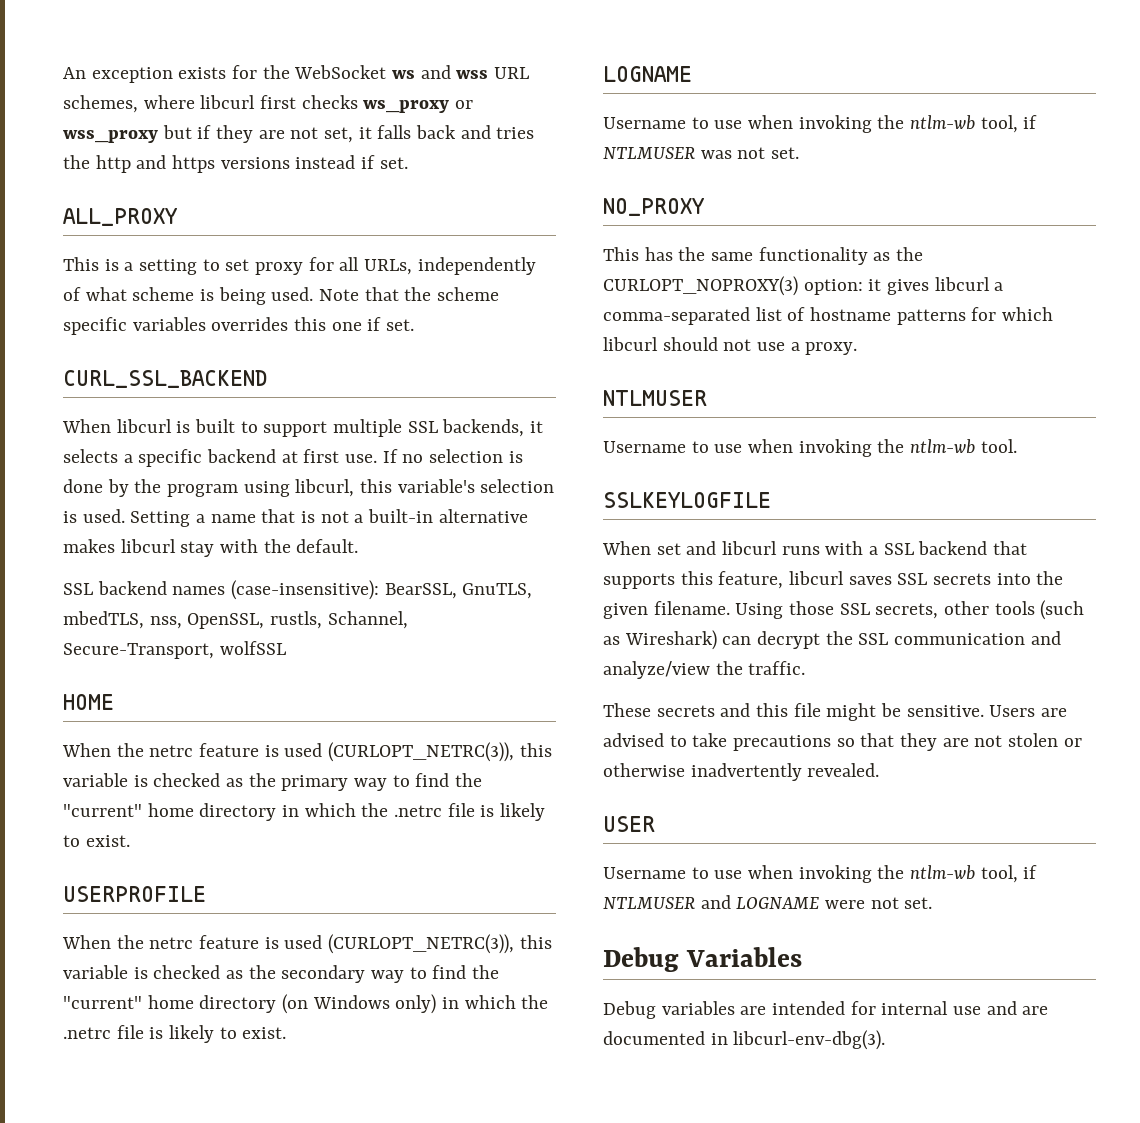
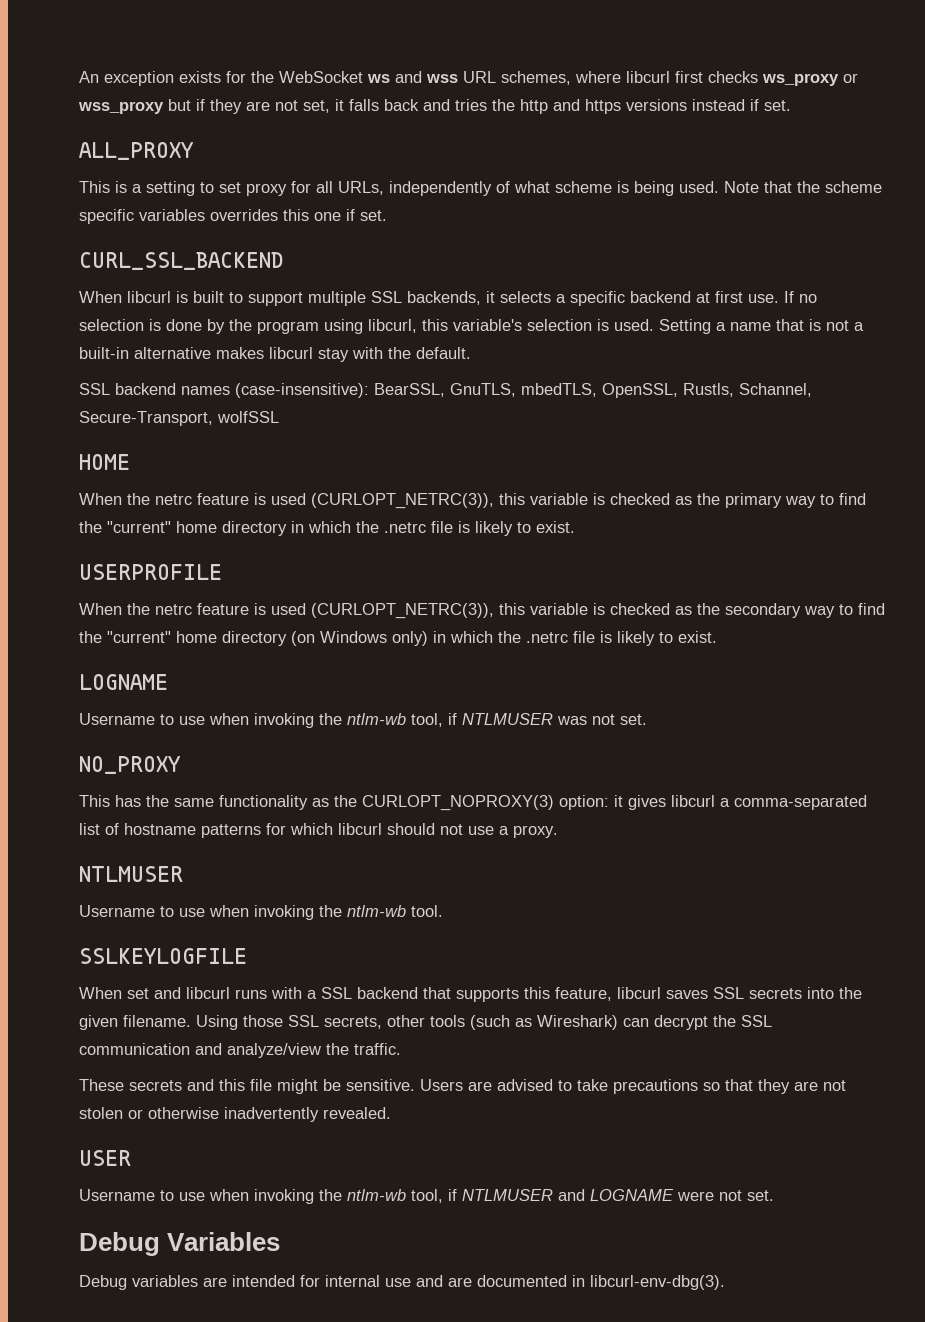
- SSL backend names (case-insensitive): BearSSL, GnuTLS, mbedTLS, nss, OpenSSL, rustls, Schannel, Secure-Transport, wolfSSL
+ SSL backend names (case-insensitive): BearSSL, GnuTLS, mbedTLS, OpenSSL, Rustls, Schannel, Secure-Transport, wolfSSL

